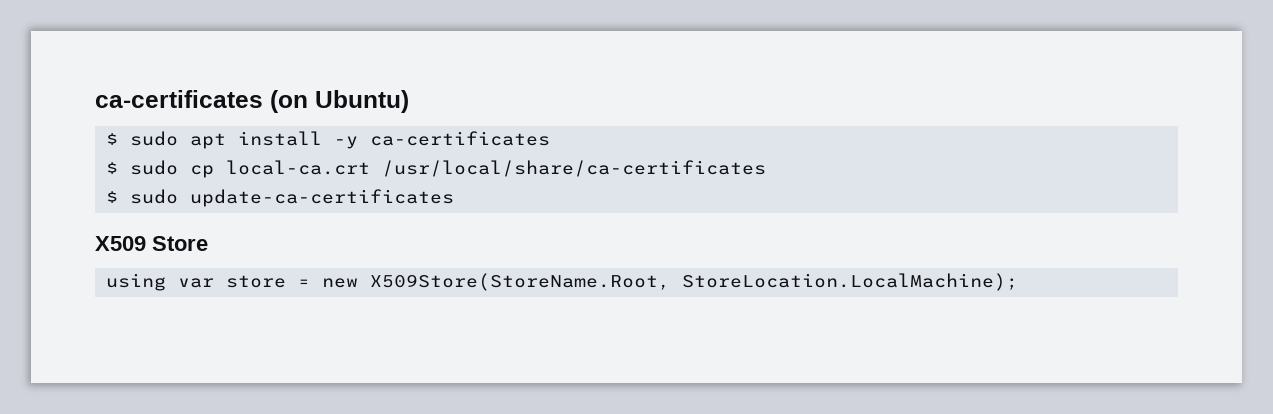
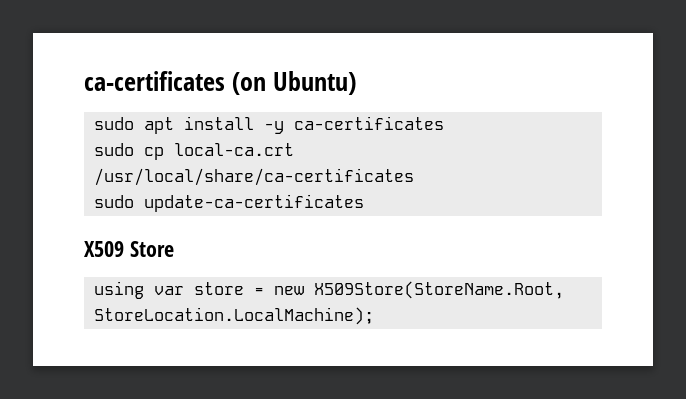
- $ sudo apt install -y ca-certificates
+ sudo apt install -y ca-certificates
- $ sudo cp local-ca.crt /usr/local/share/ca-certificates
+ sudo cp local-ca.crt /usr/local/share/ca-certificates
- $ sudo update-ca-certificates
+ sudo update-ca-certificates

